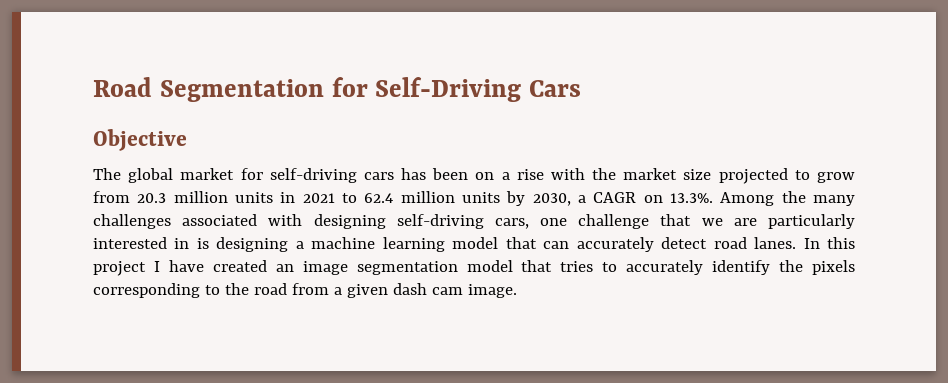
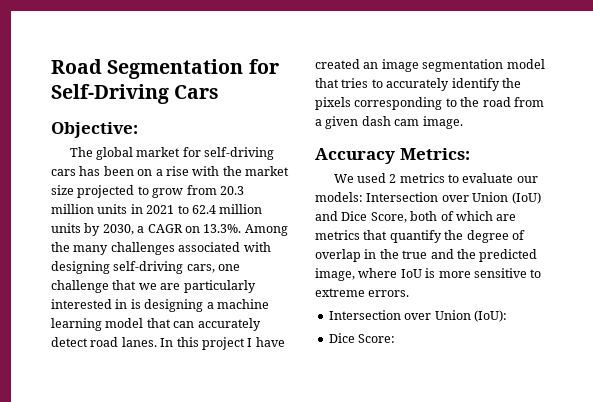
- Objective
+ Objective:
+ Accuracy Metrics:
+ We used 2 metrics to evaluate our models: Intersection over Union (IoU) and Dice Score, both of which are metrics that quantify the degree of overlap in the true and the predicted image, where IoU is more sensitive to extreme errors.
+ Intersection over Union (IoU):
+ Dice Score:

